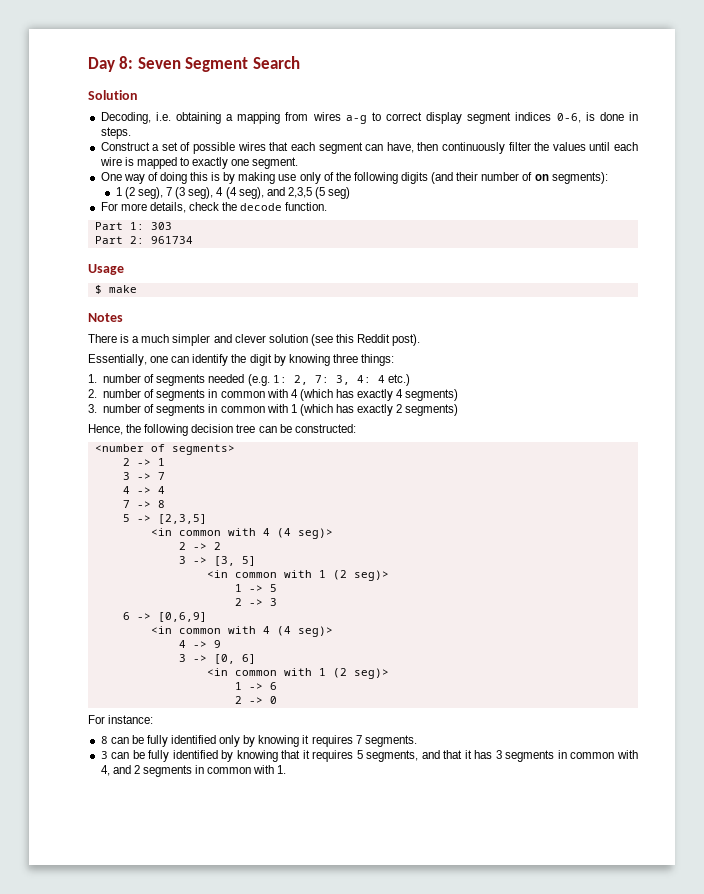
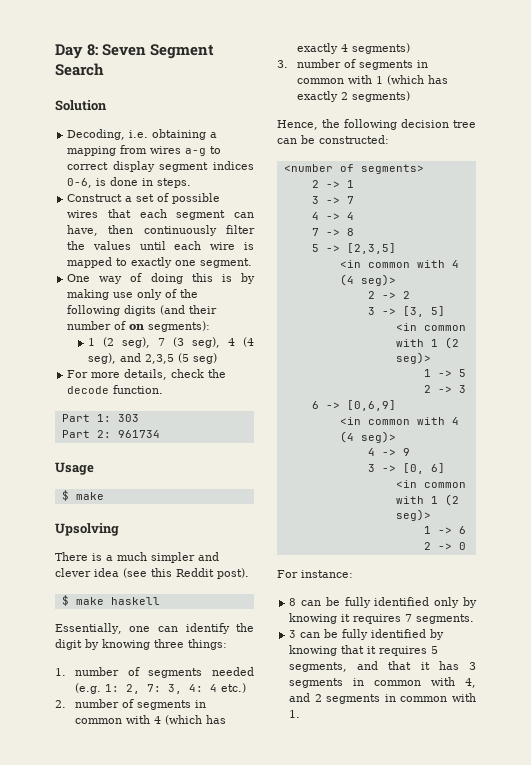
- Notes
+ Upsolving
- There is a much simpler and clever solution (see this Reddit post).
+ There is a much simpler and clever idea (see this Reddit post).
+ $ make haskell

